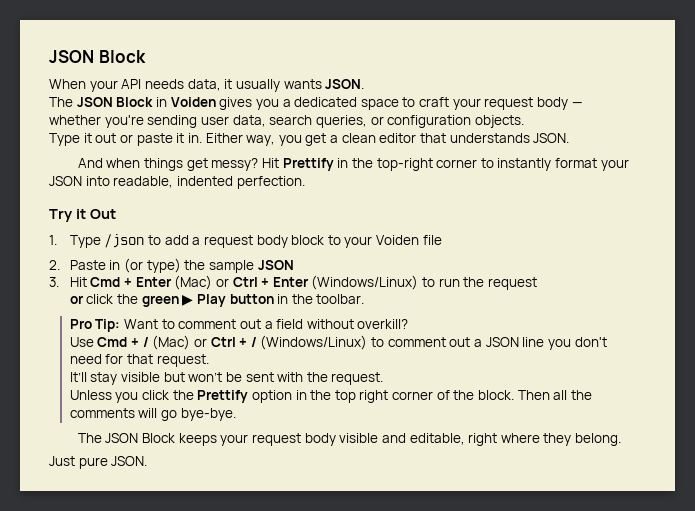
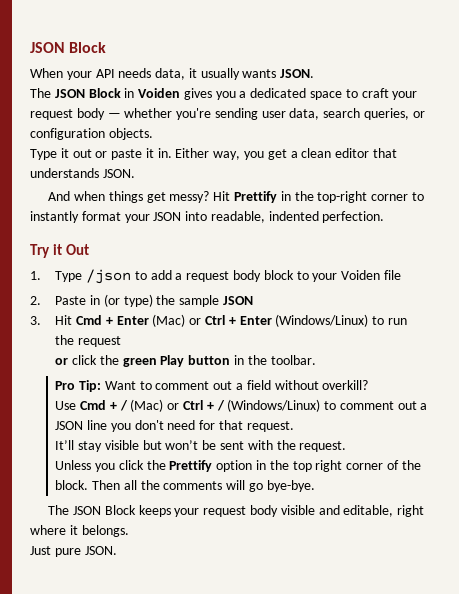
- or click the green ▶ Play button in the toolbar.
+ or click the green Play button in the toolbar.
- The JSON Block keeps your request body visible and editable, right where they belong.
+ The JSON Block keeps your request body visible and editable, right where it belongs.

